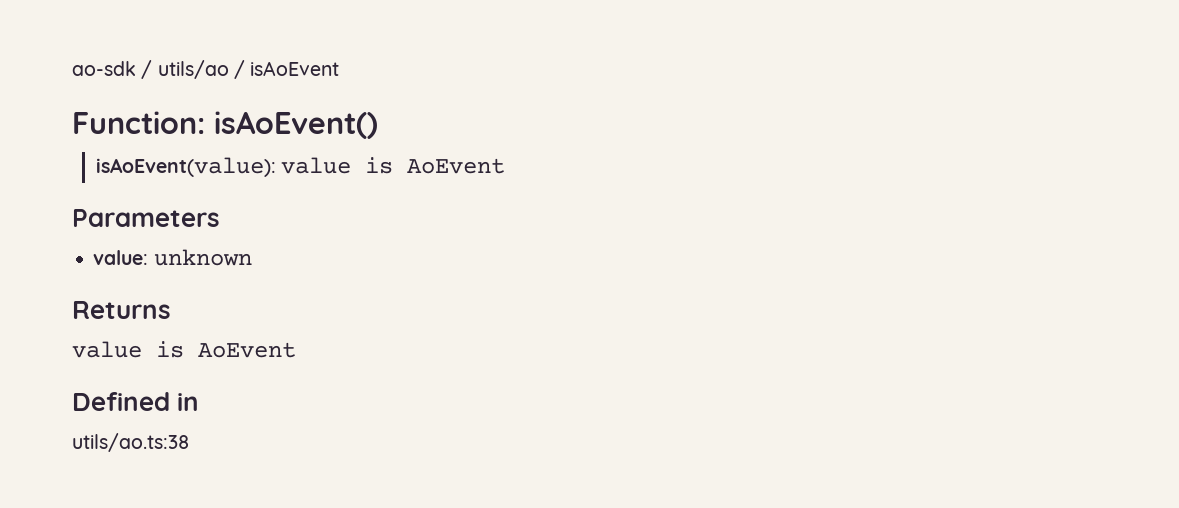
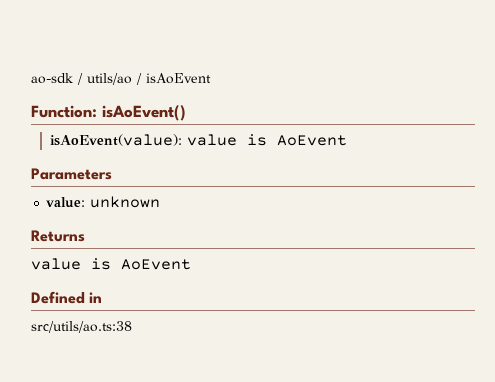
- utils/ao.ts:38
+ src/utils/ao.ts:38

